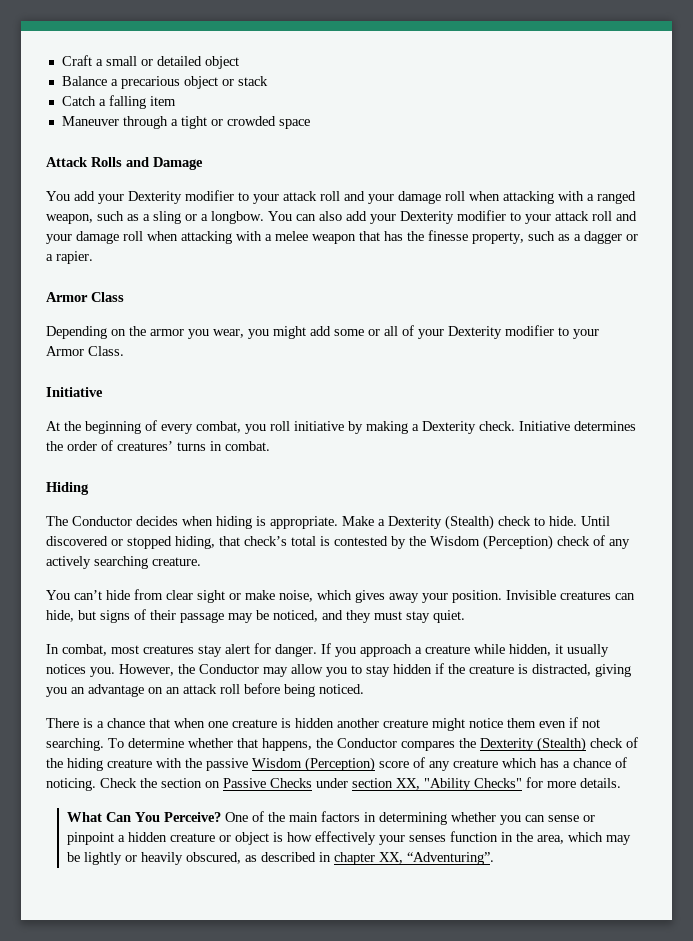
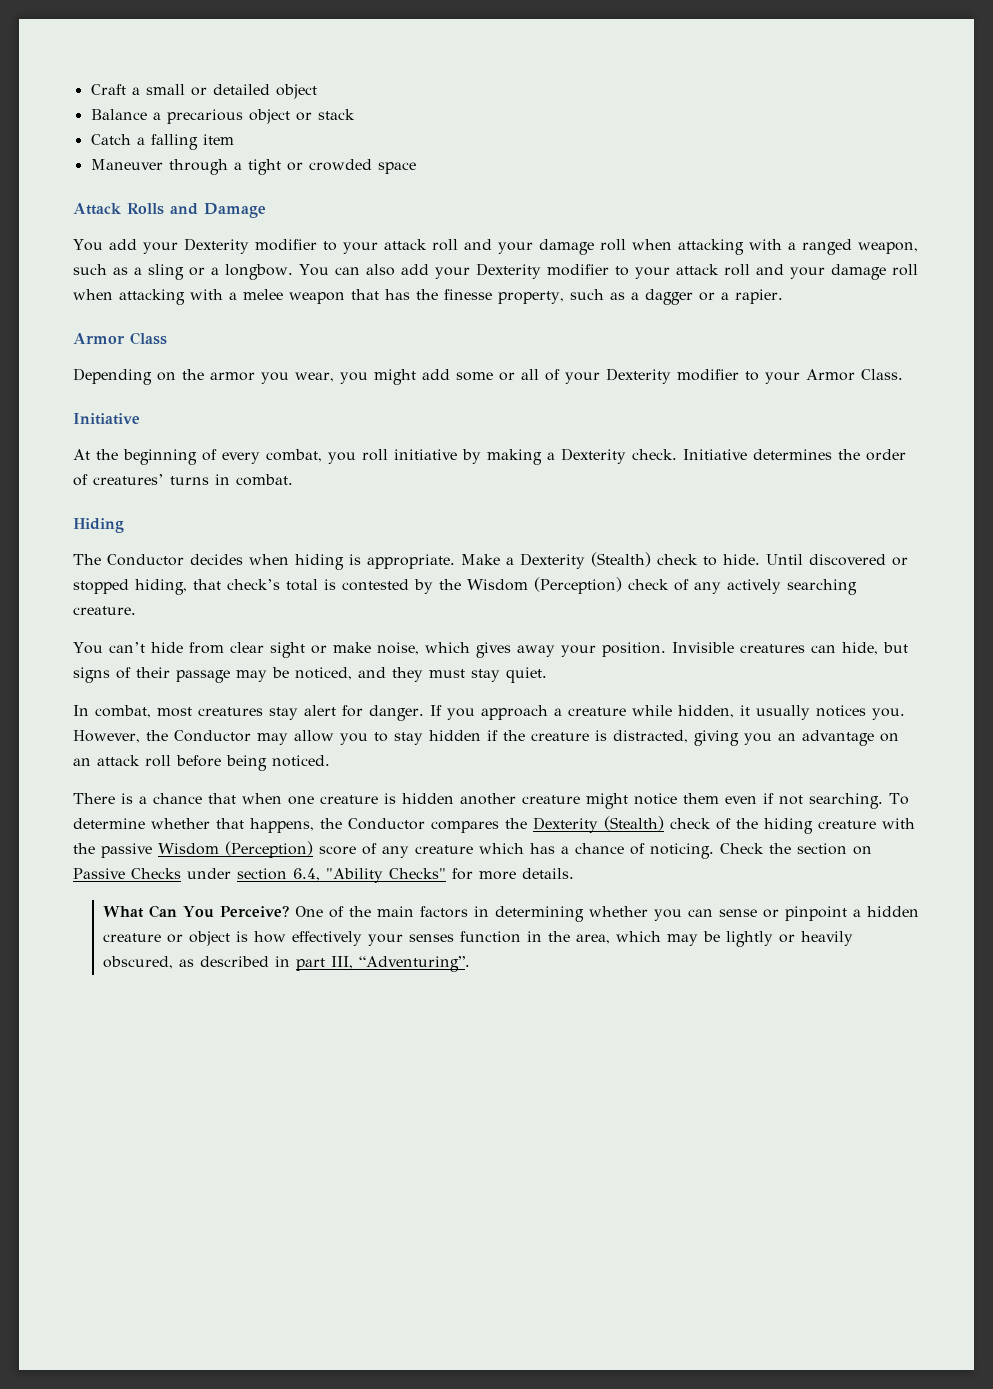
- Check the section on Passive Checks under section XX, "Ability Checks" for more details.
+ Check the section on Passive Checks under section 6.4, "Ability Checks" for more details.
- One of the main factors in determining whether you can sense or pinpoint a hidden creature or object is how effectively your senses function in the area, which may be lightly or heavily obscured, as described in chapter XX, “Adventuring”.
+ One of the main factors in determining whether you can sense or pinpoint a hidden creature or object is how effectively your senses function in the area, which may be lightly or heavily obscured, as described in part III, “Adventuring”.

